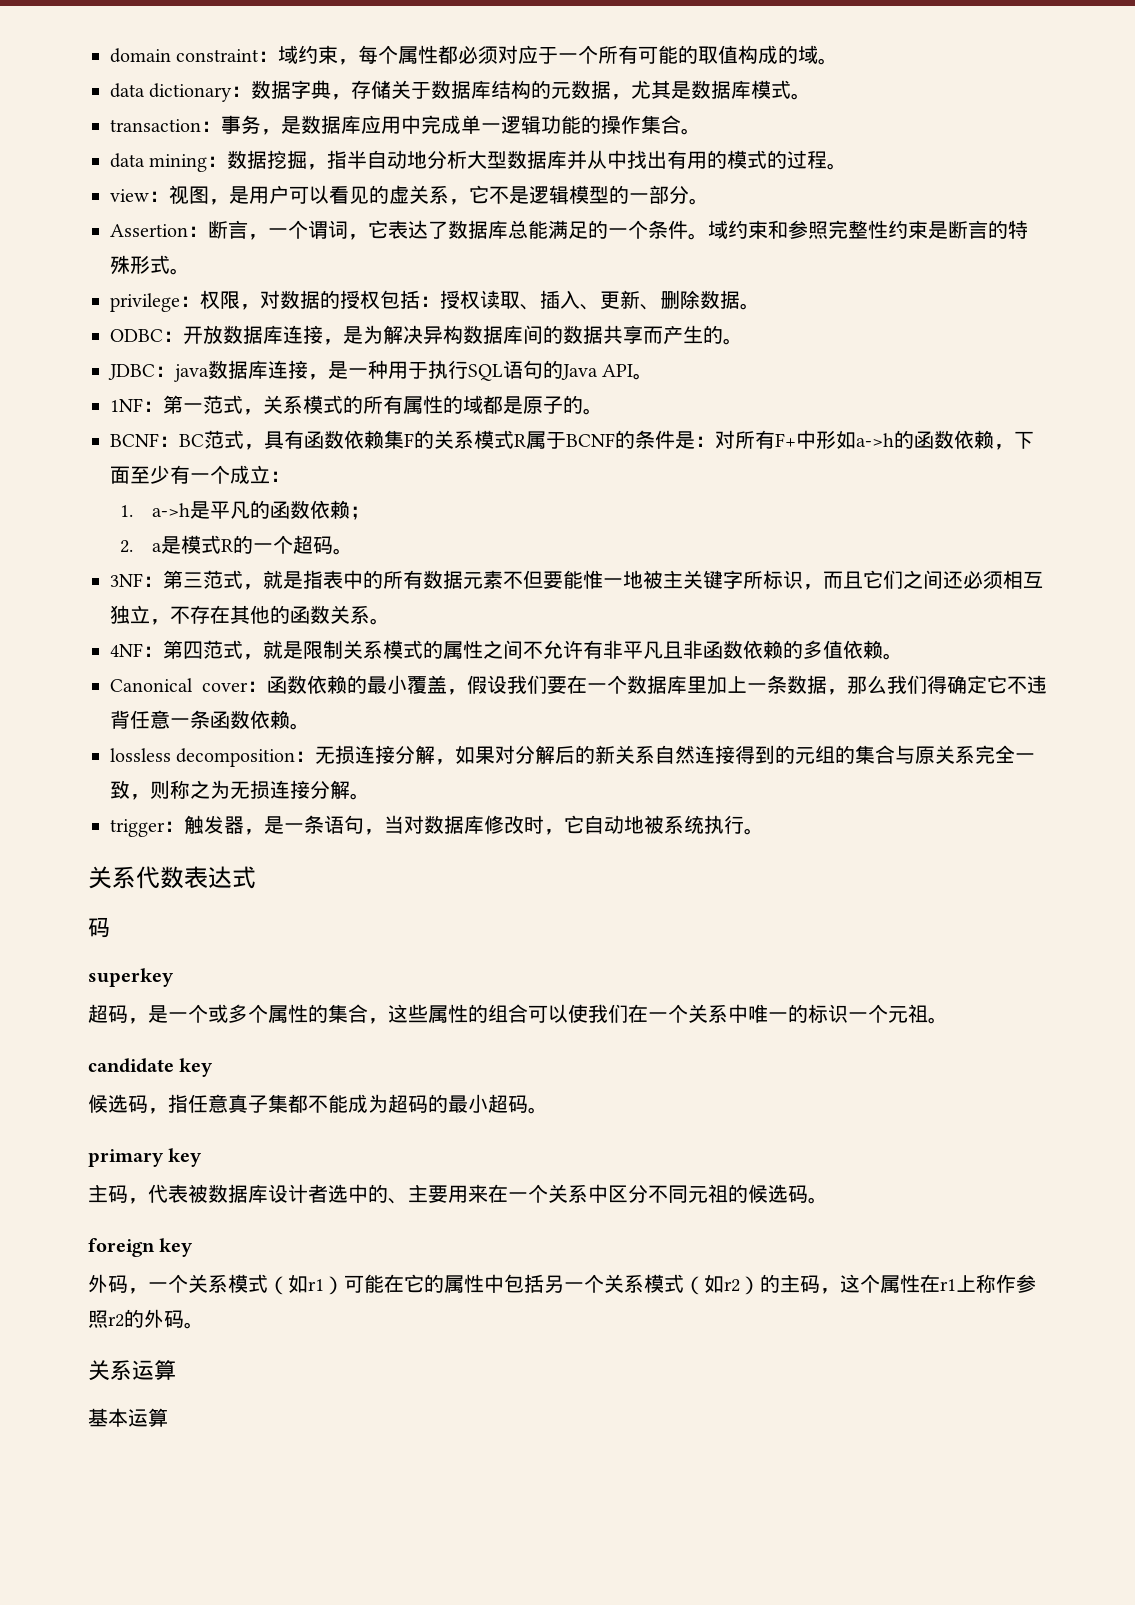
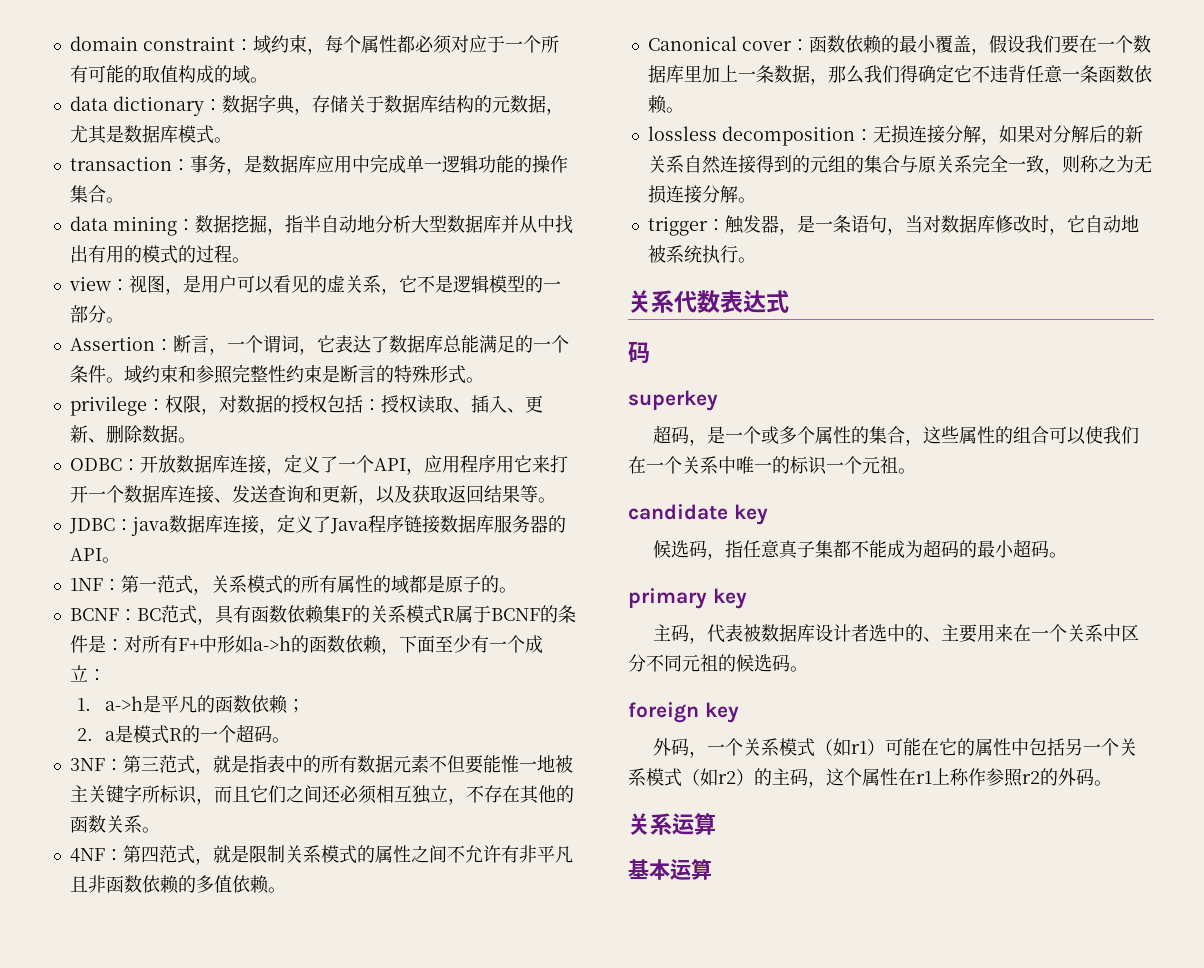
- ODBC：开放数据库连接，是为解决异构数据库间的数据共享而产生的。
+ ODBC：开放数据库连接，定义了一个API，应用程序用它来打开一个数据库连接、发送查询和更新，以及获取返回结果等。
- JDBC：java数据库连接，是一种用于执行SQL语句的Java API。
+ JDBC：java数据库连接，定义了Java程序链接数据库服务器的API。

